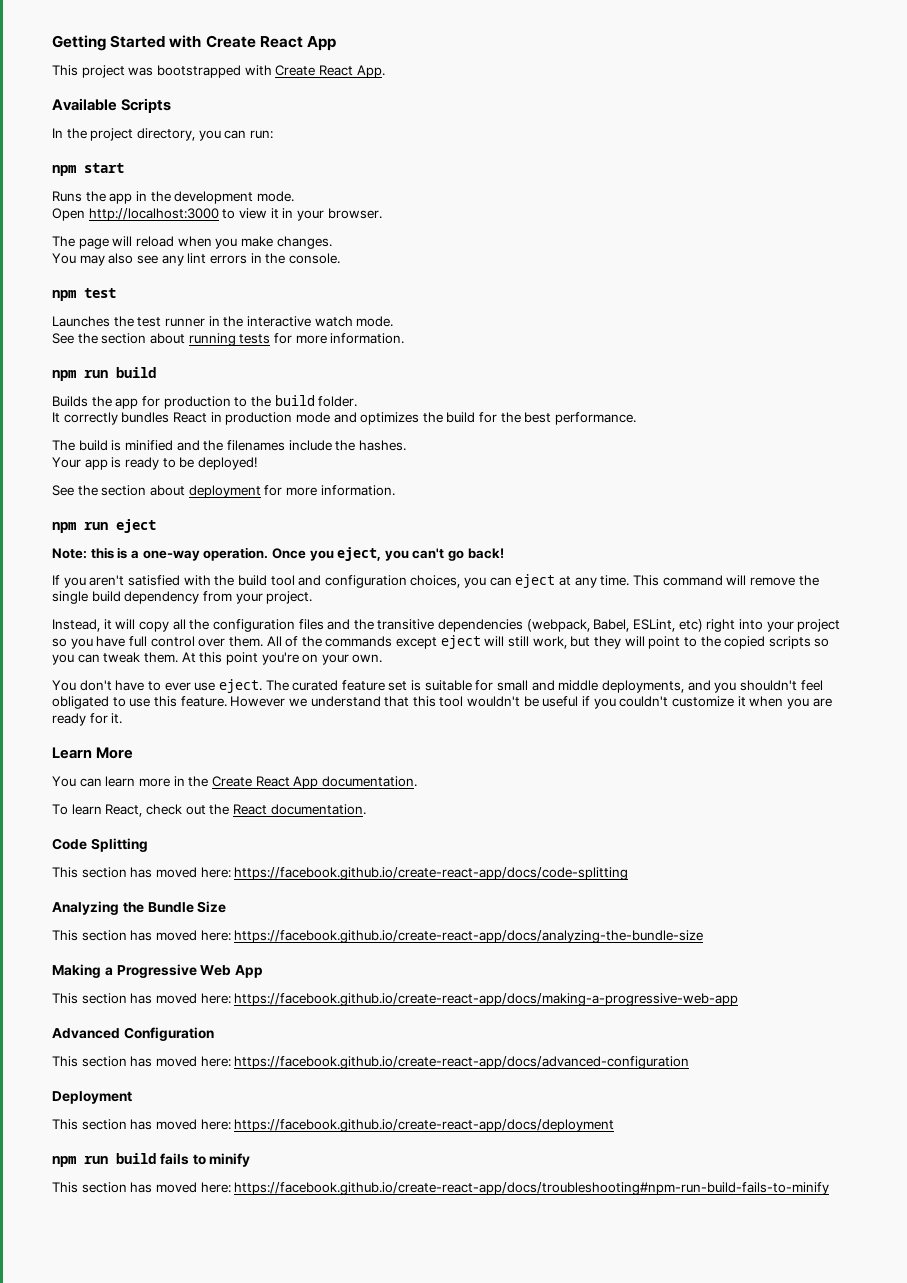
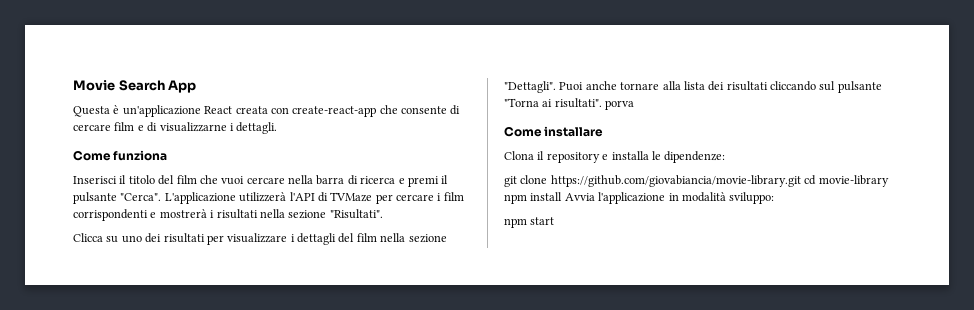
- Getting Started with Create React App
- This project was bootstrapped with Create React App.
- Available Scripts
- In the project directory, you can run:
+ Movie Search App
+ Questa è un'applicazione React creata con create-react-app che consente di cercare film e di visualizzarne i dettagli.
+ Come funziona
+ Inserisci il titolo del film che vuoi cercare nella barra di ricerca e premi il pulsante "Cerca". L'applicazione utilizzerà l'API di TVMaze per cercare i film corrispondenti e mostrerà i risultati nella sezione "Risultati".
+ Clicca su uno dei risultati per visualizzare i dettagli del film nella sezione "Dettagli". Puoi anche tornare alla lista dei risultati cliccando sul pulsante "Torna ai risultati". porva
+ Come installare
+ Clona il repository e installa le dipendenze:
+ git clone https://github.com/giovabiancia/movie-library.git cd movie-library npm install Avvia l'applicazione in modalità sviluppo:
  npm start
- Runs the app in the development mode.
- Open http://localhost:3000 to view it in your browser.
- The page will reload when you make changes.
- You may also see any lint errors in the console.
- npm test
- Launches the test runner in the interactive watch mode.
- See the section about running tests for more information.
- npm run build
- Builds the app for production to the build folder.
- It correctly bundles React in production mode and optimizes the build for the best performance.
- The build is minified and the filenames include the hashes.
- Your app is ready to be deployed!
- See the section about deployment for more information.
- npm run eject
- Note: this is a one-way operation. Once you eject, you can't go back!
- If you aren't satisfied with the build tool and configuration choices, you can eject at any time. This command will remove the single build dependency from your project.
- Instead, it will copy all the configuration files and the transitive dependencies (webpack, Babel, ESLint, etc) right into your project so you have full control over them. All of the commands except eject will still work, but they will point to the copied scripts so you can tweak them. At this point you're on your own.
- You don't have to ever use eject. The curated feature set is suitable for small and middle deployments, and you shouldn't feel obligated to use this feature. However we understand that this tool wouldn't be useful if you couldn't customize it when you are ready for it.
- Learn More
- You can learn more in the Create React App documentation.
- To learn React, check out the React documentation.
- Code Splitting
- This section has moved here: https://facebook.github.io/create-react-app/docs/code-splitting
- Analyzing the Bundle Size
- This section has moved here: https://facebook.github.io/create-react-app/docs/analyzing-the-bundle-size
- Making a Progressive Web App
- This section has moved here: https://facebook.github.io/create-react-app/docs/making-a-progressive-web-app
- Advanced Configuration
- This section has moved here: https://facebook.github.io/create-react-app/docs/advanced-configuration
- Deployment
- This section has moved here: https://facebook.github.io/create-react-app/docs/deployment
- npm run build fails to minify
- This section has moved here: https://facebook.github.io/create-react-app/docs/troubleshooting#npm-run-build-fails-to-minify

